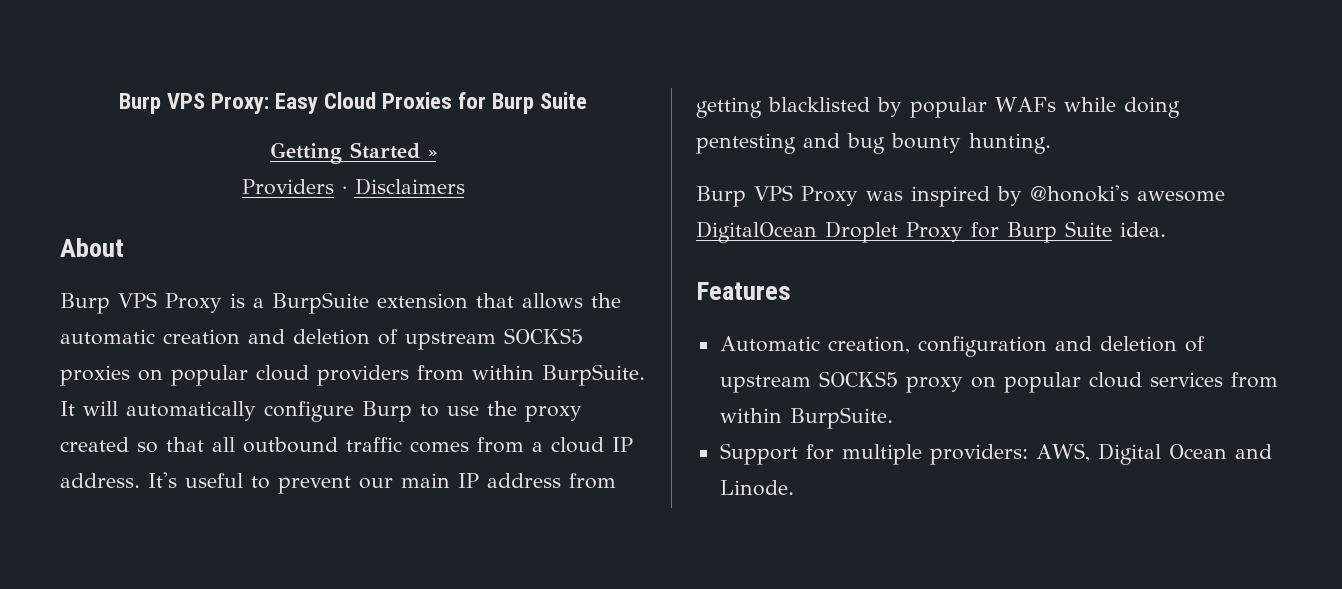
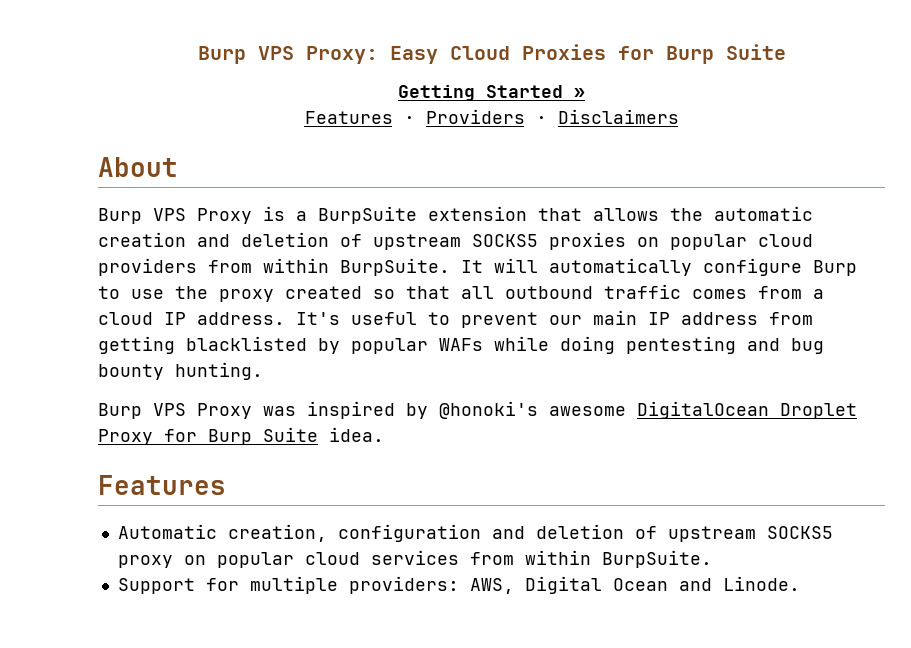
- Providers · Disclaimers
+ Features · Providers · Disclaimers

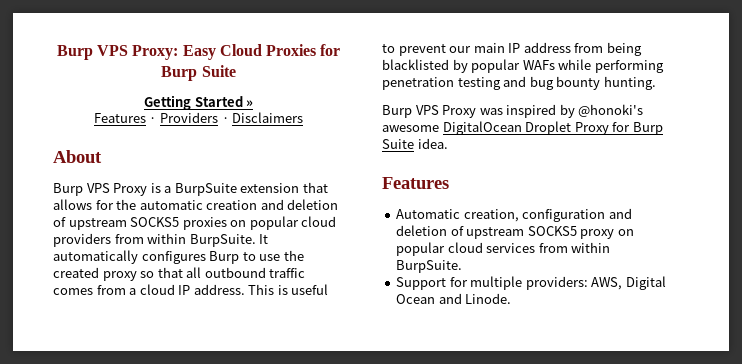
- Burp VPS Proxy is a BurpSuite extension that allows the automatic creation and deletion of upstream SOCKS5 proxies on popular cloud providers from within BurpSuite.
+ Burp VPS Proxy is a BurpSuite extension that allows for the automatic creation and deletion of upstream SOCKS5 proxies on popular cloud providers from within BurpSuite.
- It will automatically configure Burp to use the proxy created so that all outbound traffic comes from a cloud IP address.
+ It automatically configures Burp to use the created proxy so that all outbound traffic comes from a cloud IP address.
- It's useful to prevent our main IP address from getting blacklisted by popular WAFs while doing pentesting and bug bounty hunting.
+ This is useful to prevent our main IP address from being blacklisted by popular WAFs while performing penetration testing and bug bounty hunting.

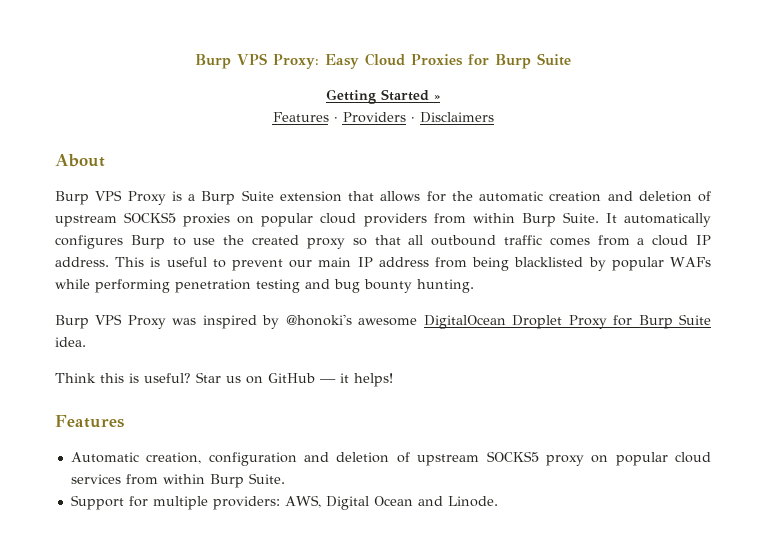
- Burp VPS Proxy is a BurpSuite extension that allows for the automatic creation and deletion of upstream SOCKS5 proxies on popular cloud providers from within BurpSuite.
+ Burp VPS Proxy is a Burp Suite extension that allows for the automatic creation and deletion of upstream SOCKS5 proxies on popular cloud providers from within Burp Suite.
+ Think this is useful? Star us on GitHub — it helps!
- Automatic creation, configuration and deletion of upstream SOCKS5 proxy on popular cloud services from within BurpSuite.
+ Automatic creation, configuration and deletion of upstream SOCKS5 proxy on popular cloud services from within Burp Suite.

